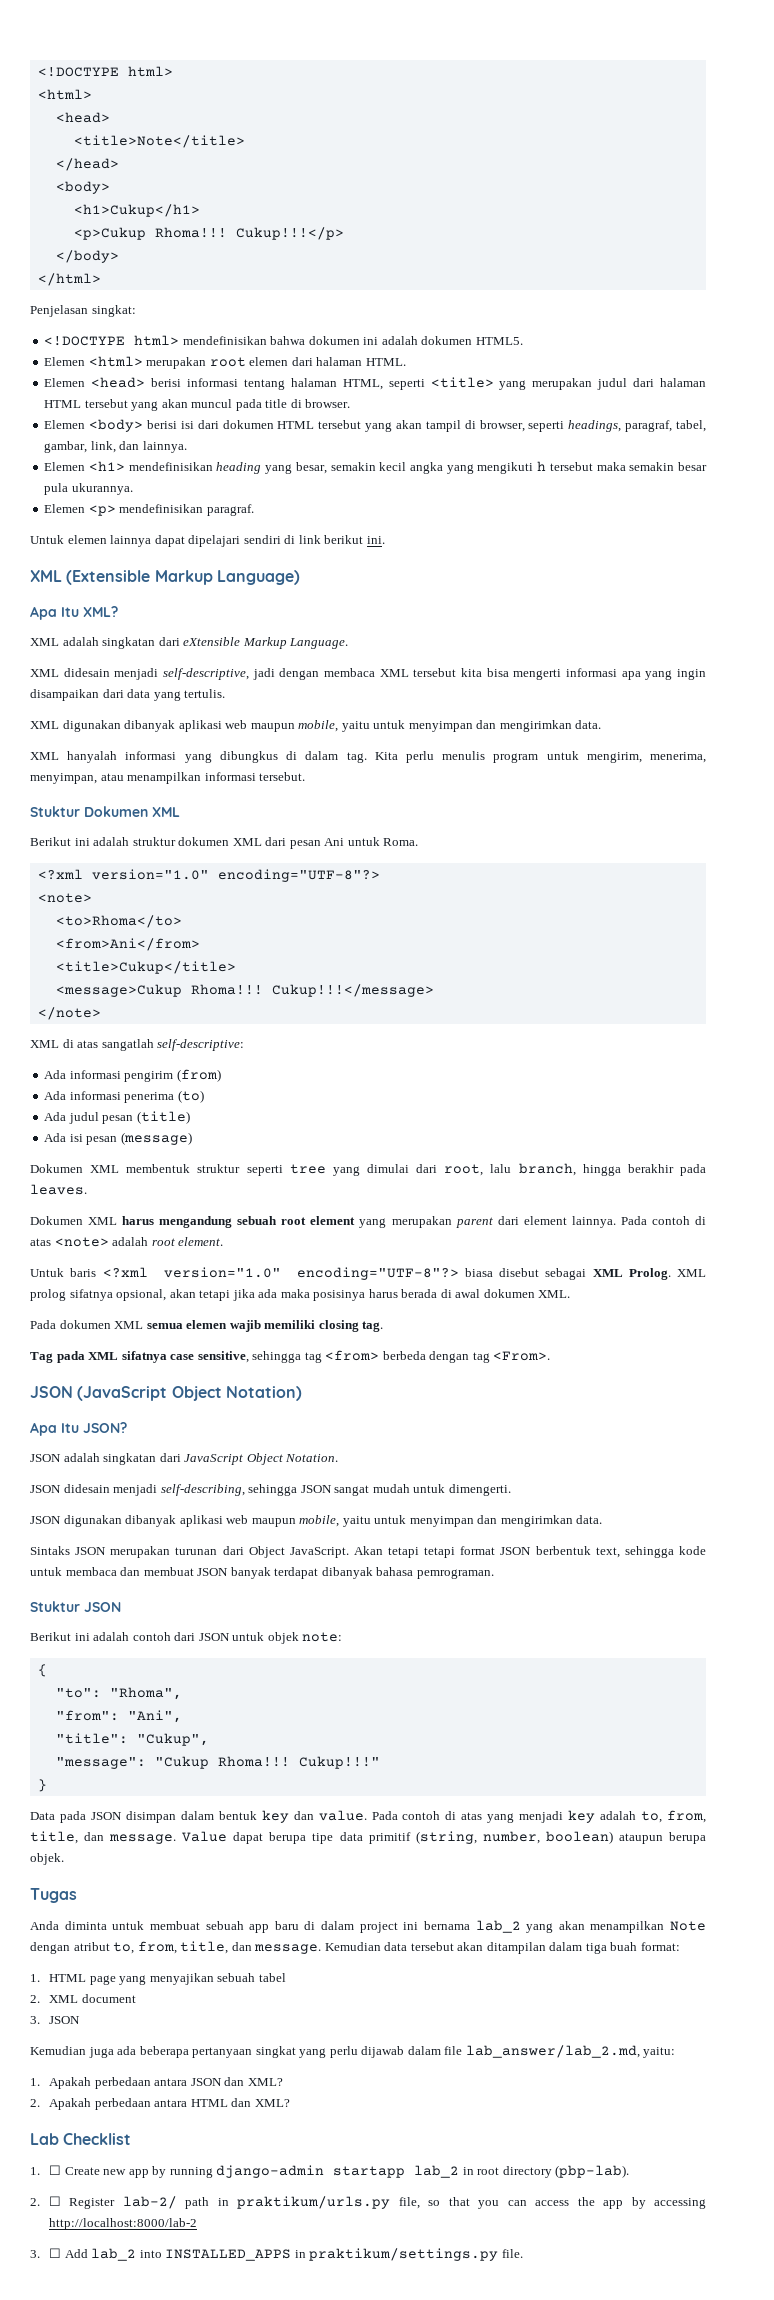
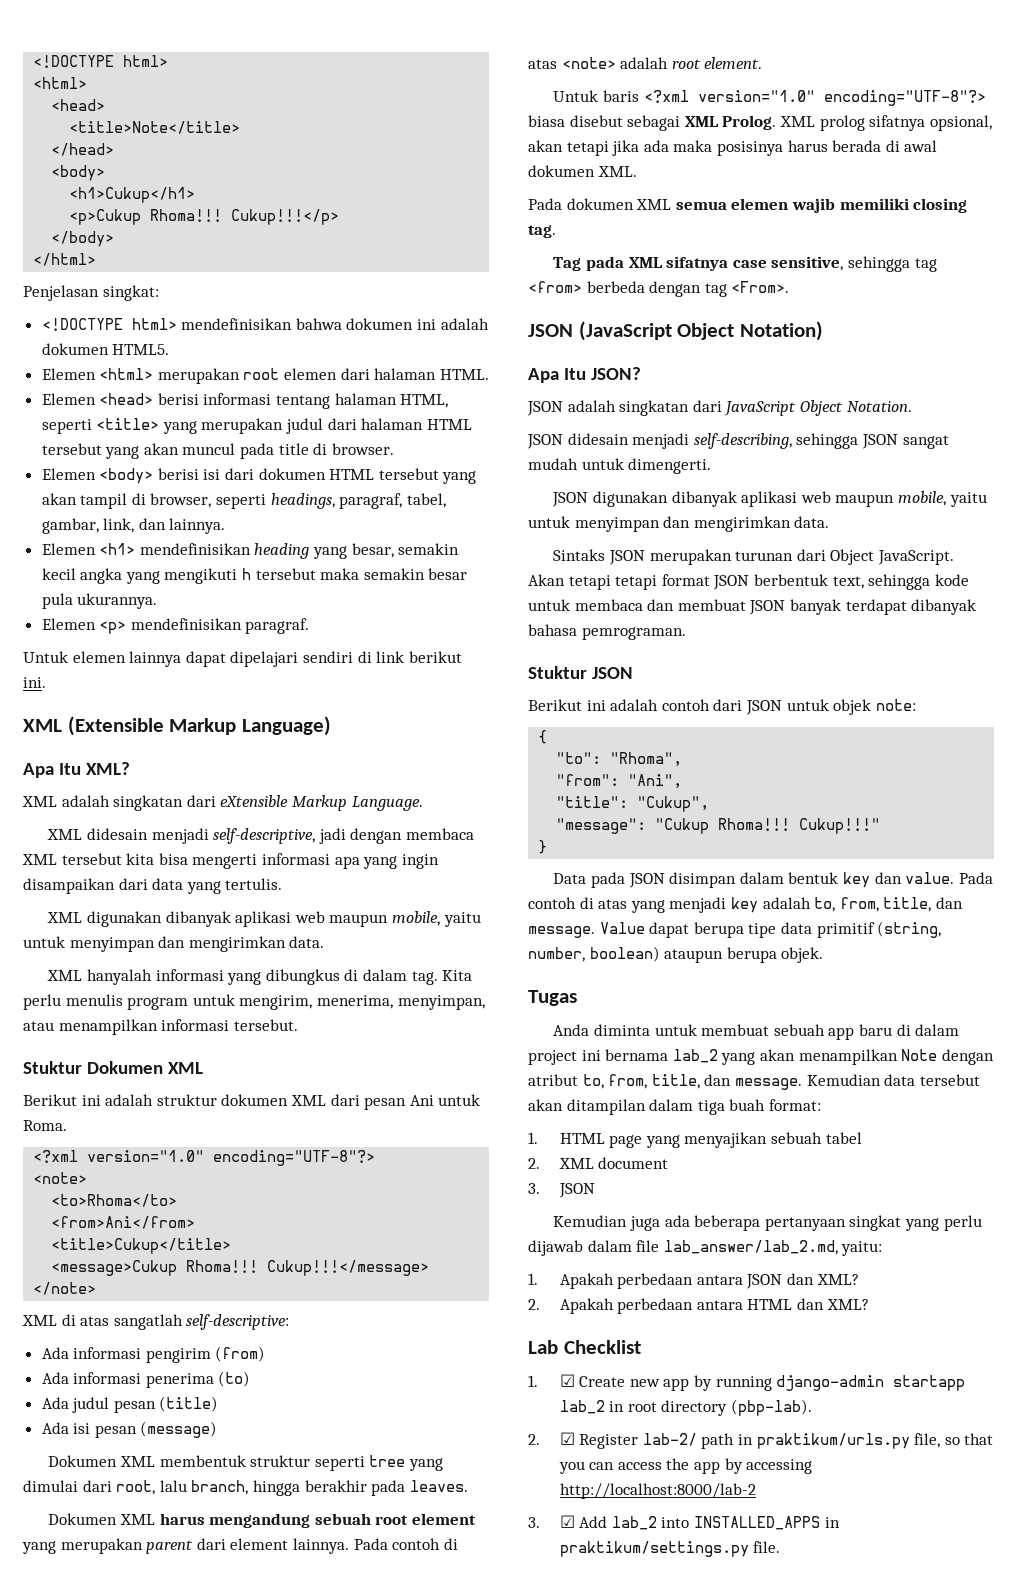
- 1. ☐ Create new app by running django-admin startapp lab_2 in root directory (pbp-lab).
+ 1. ☑ Create new app by running django-admin startapp lab_2 in root directory (pbp-lab).
- 2. ☐ Register lab-2/ path in praktikum/urls.py file, so that you can access the app by accessing http://localhost:8000/lab-2
+ 2. ☑ Register lab-2/ path in praktikum/urls.py file, so that you can access the app by accessing http://localhost:8000/lab-2
- 3. ☐ Add lab_2 into INSTALLED_APPS in praktikum/settings.py file.
+ 3. ☑ Add lab_2 into INSTALLED_APPS in praktikum/settings.py file.

